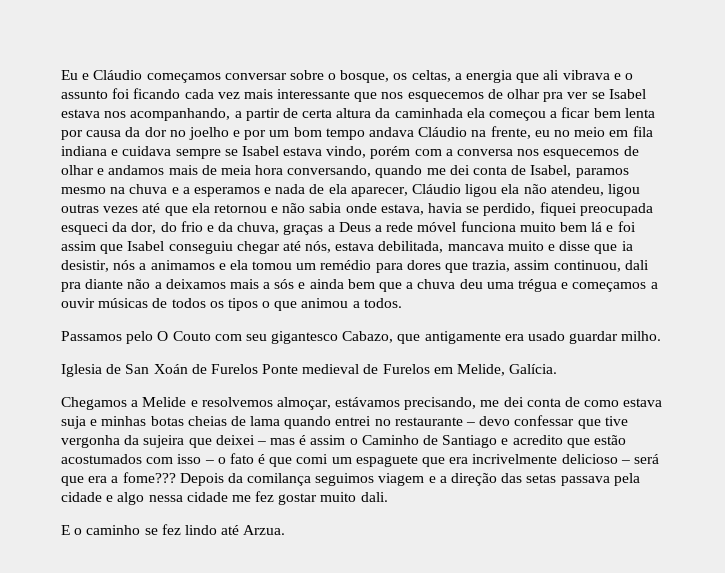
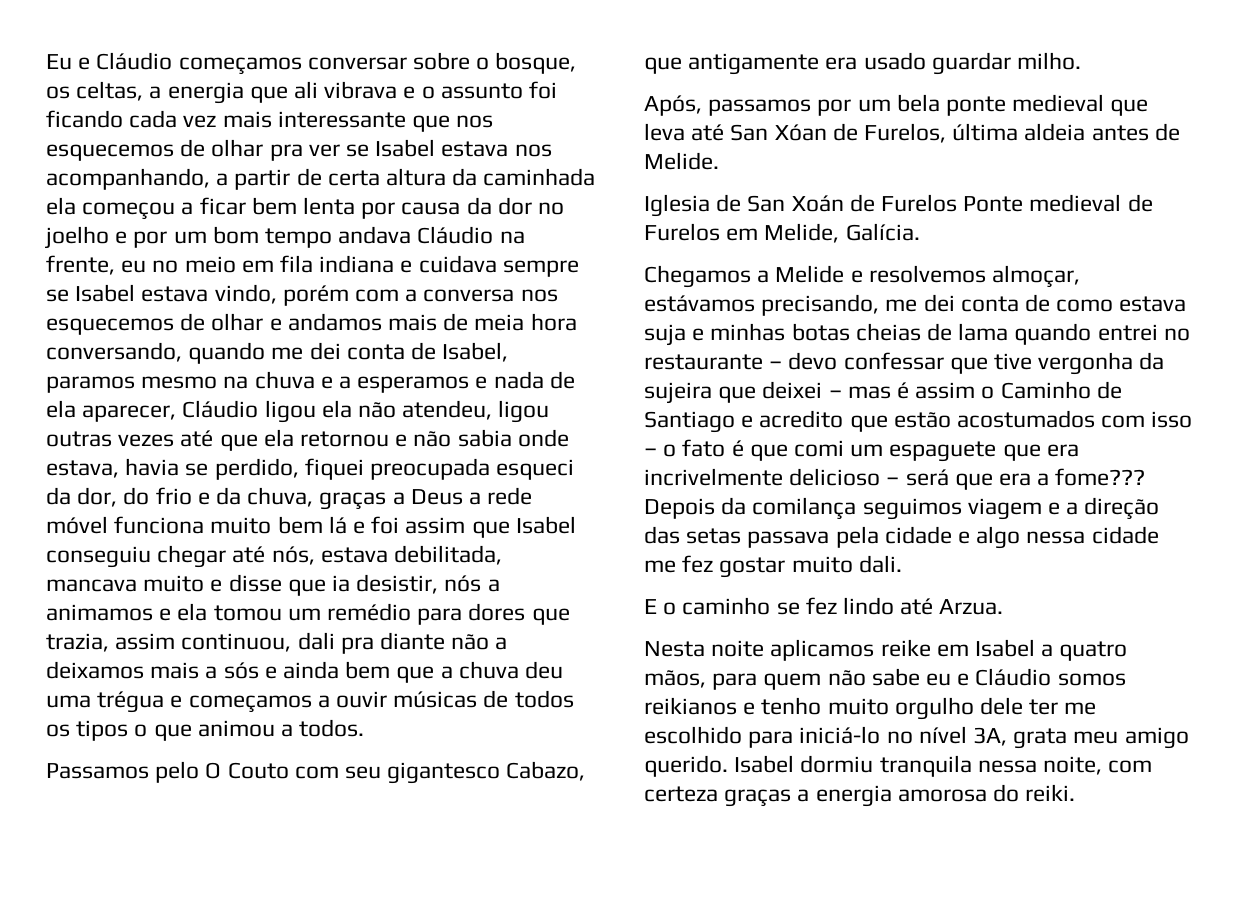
+ Após, passamos por um bela ponte medieval que leva até San Xóan de Furelos, última aldeia antes de Melide.
+ Nesta noite aplicamos reike em Isabel a quatro mãos, para quem não sabe eu e Cláudio somos reikianos e tenho muito orgulho dele ter me escolhido para iniciá-lo no nível 3A, grata meu amigo querido. Isabel dormiu tranquila nessa noite, com certeza graças a energia amorosa do reiki.

